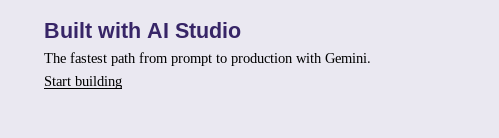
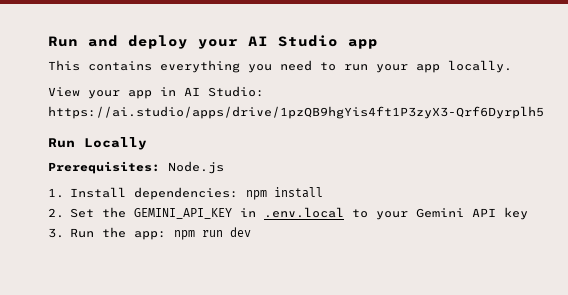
- Built with AI Studio
- The fastest path from prompt to production with Gemini.
- Start building
+ Run and deploy your AI Studio app
+ This contains everything you need to run your app locally.
+ View your app in AI Studio: https://ai.studio/apps/drive/1pzQB9hgYis4ft1P3zyX3-Qrf6Dyrplh5
+ Run Locally
+ Prerequisites: Node.js
+ 1. Install dependencies: npm install
+ 2. Set the GEMINI_API_KEY in .env.local to your Gemini API key
+ 3. Run the app: npm run dev

